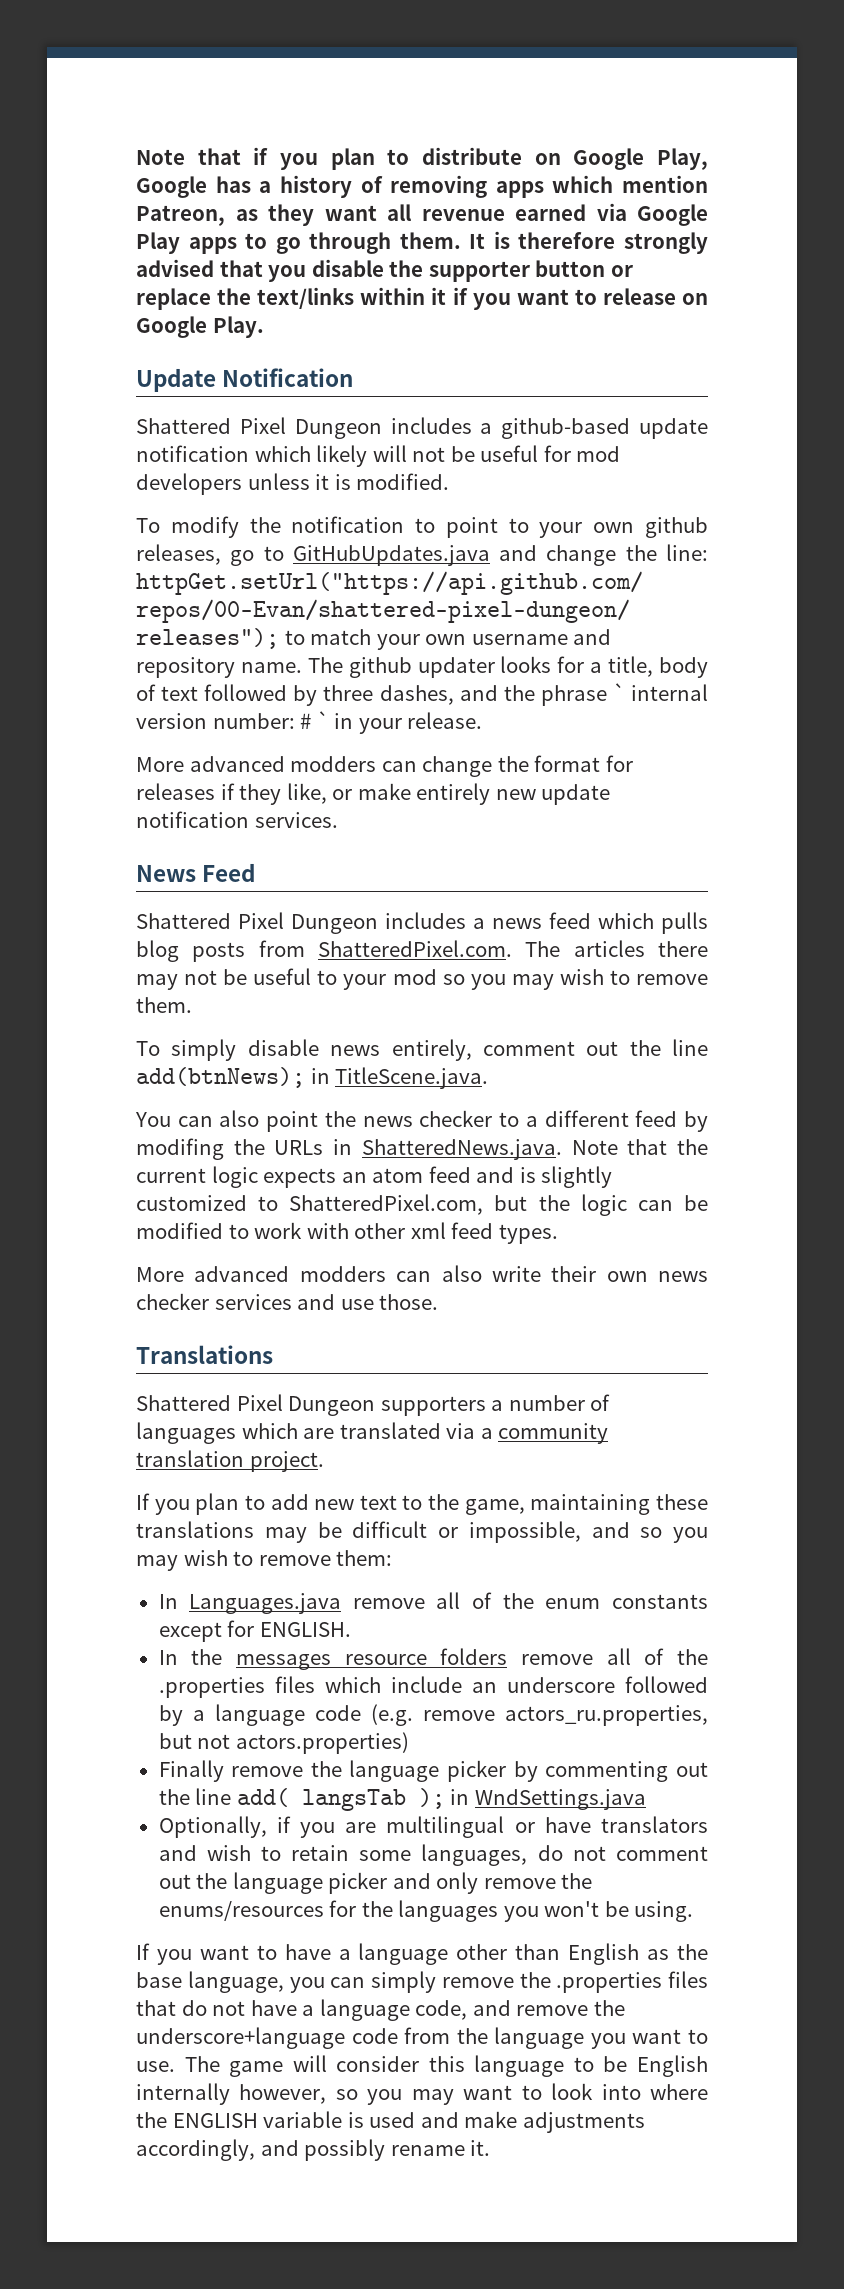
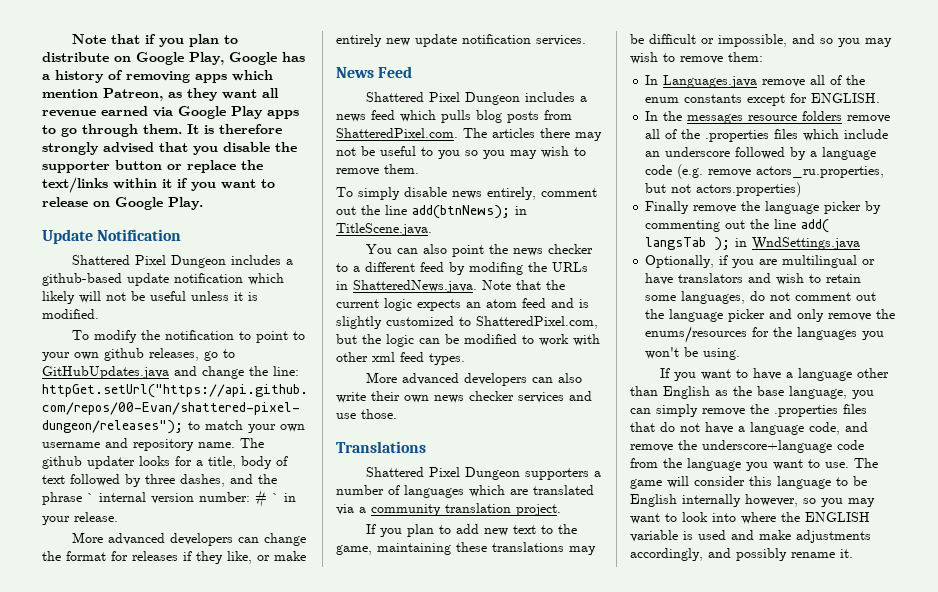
- Shattered Pixel Dungeon includes a github-based update notification which likely will not be useful for mod developers unless it is modified.
+ Shattered Pixel Dungeon includes a github-based update notification which likely will not be useful unless it is modified.
- More advanced modders can change the format for releases if they like, or make entirely new update notification services.
+ More advanced developers can change the format for releases if they like, or make entirely new update notification services.
- Shattered Pixel Dungeon includes a news feed which pulls blog posts from ShatteredPixel.com. The articles there may not be useful to your mod so you may wish to remove them.
+ Shattered Pixel Dungeon includes a news feed which pulls blog posts from ShatteredPixel.com. The articles there may not be useful to you so you may wish to remove them.
- More advanced modders can also write their own news checker services and use those.
+ More advanced developers can also write their own news checker services and use those.

